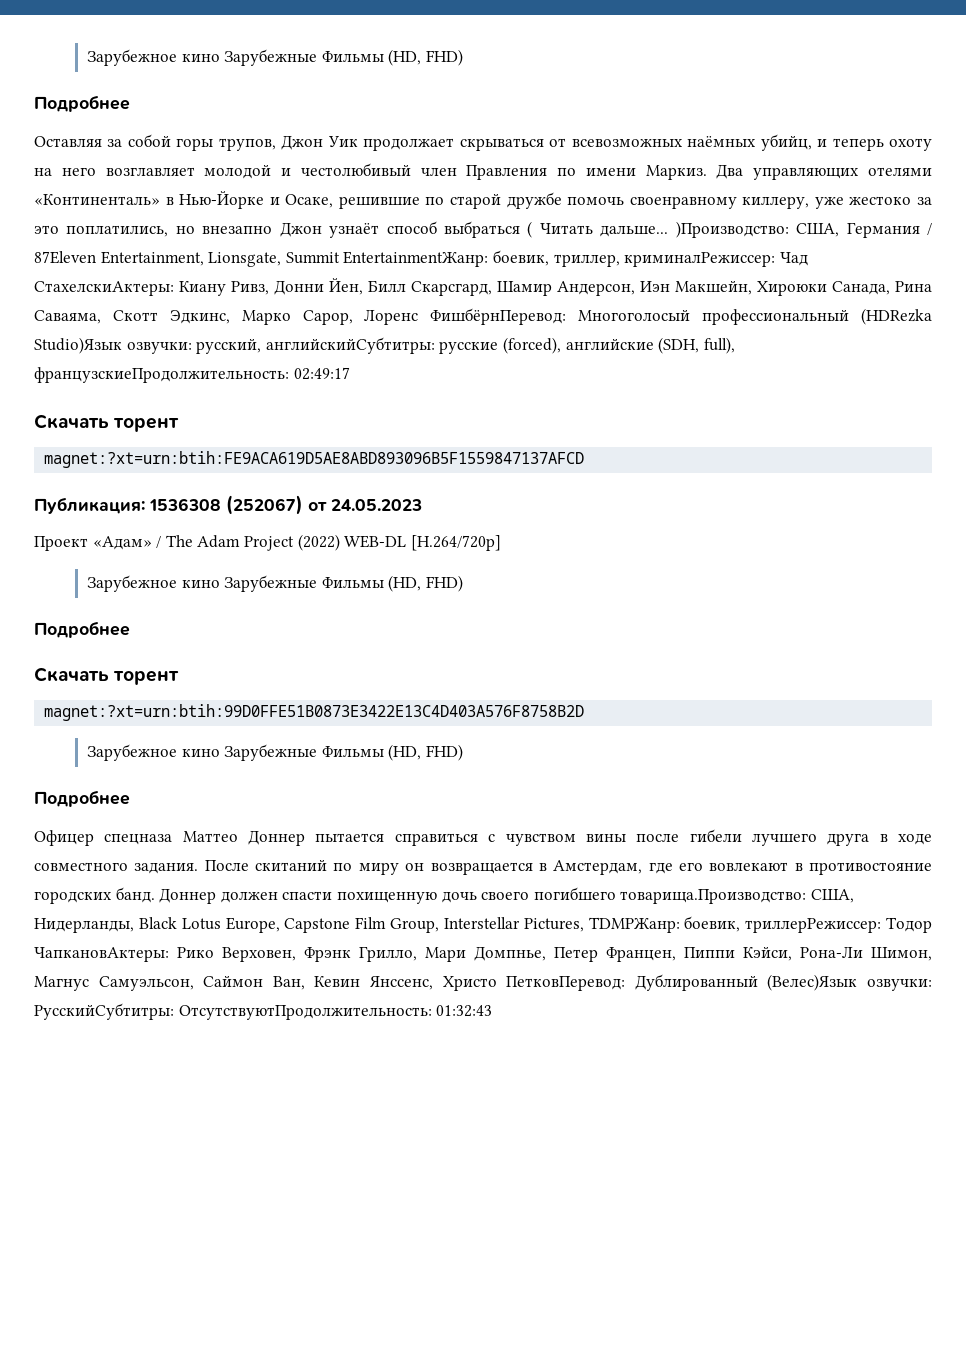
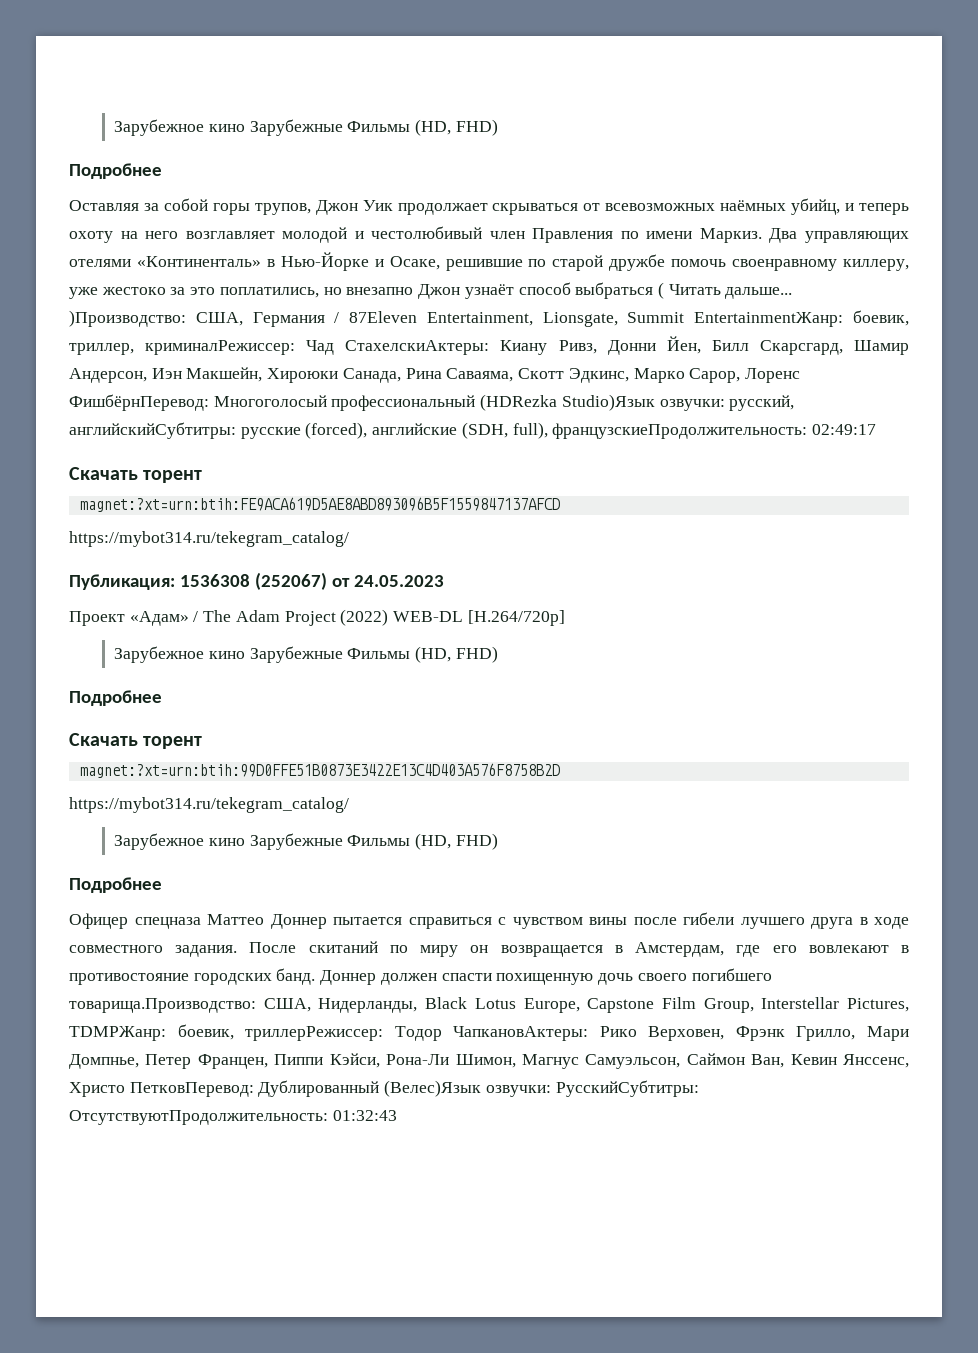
  magnet:?xt=urn:btih:FE9ACA619D5AE8ABD893096B5F1559847137AFCD
+ https://mybot314.ru/tekegram_catalog/
  magnet:?xt=urn:btih:99D0FFE51B0873E3422E13C4D403A576F8758B2D
+ https://mybot314.ru/tekegram_catalog/

